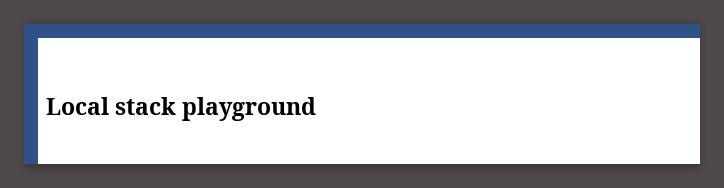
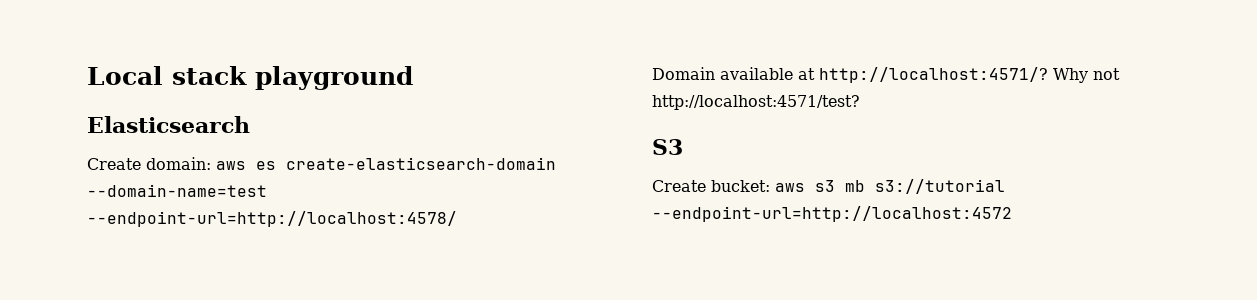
+ Elasticsearch
+ Create domain: aws es create-elasticsearch-domain --domain-name=test --endpoint-url=http://localhost:4578/
+ Domain available at http://localhost:4571/? Why not http://localhost:4571/test?
+ S3
+ Create bucket: aws s3 mb s3://tutorial --endpoint-url=http://localhost:4572

